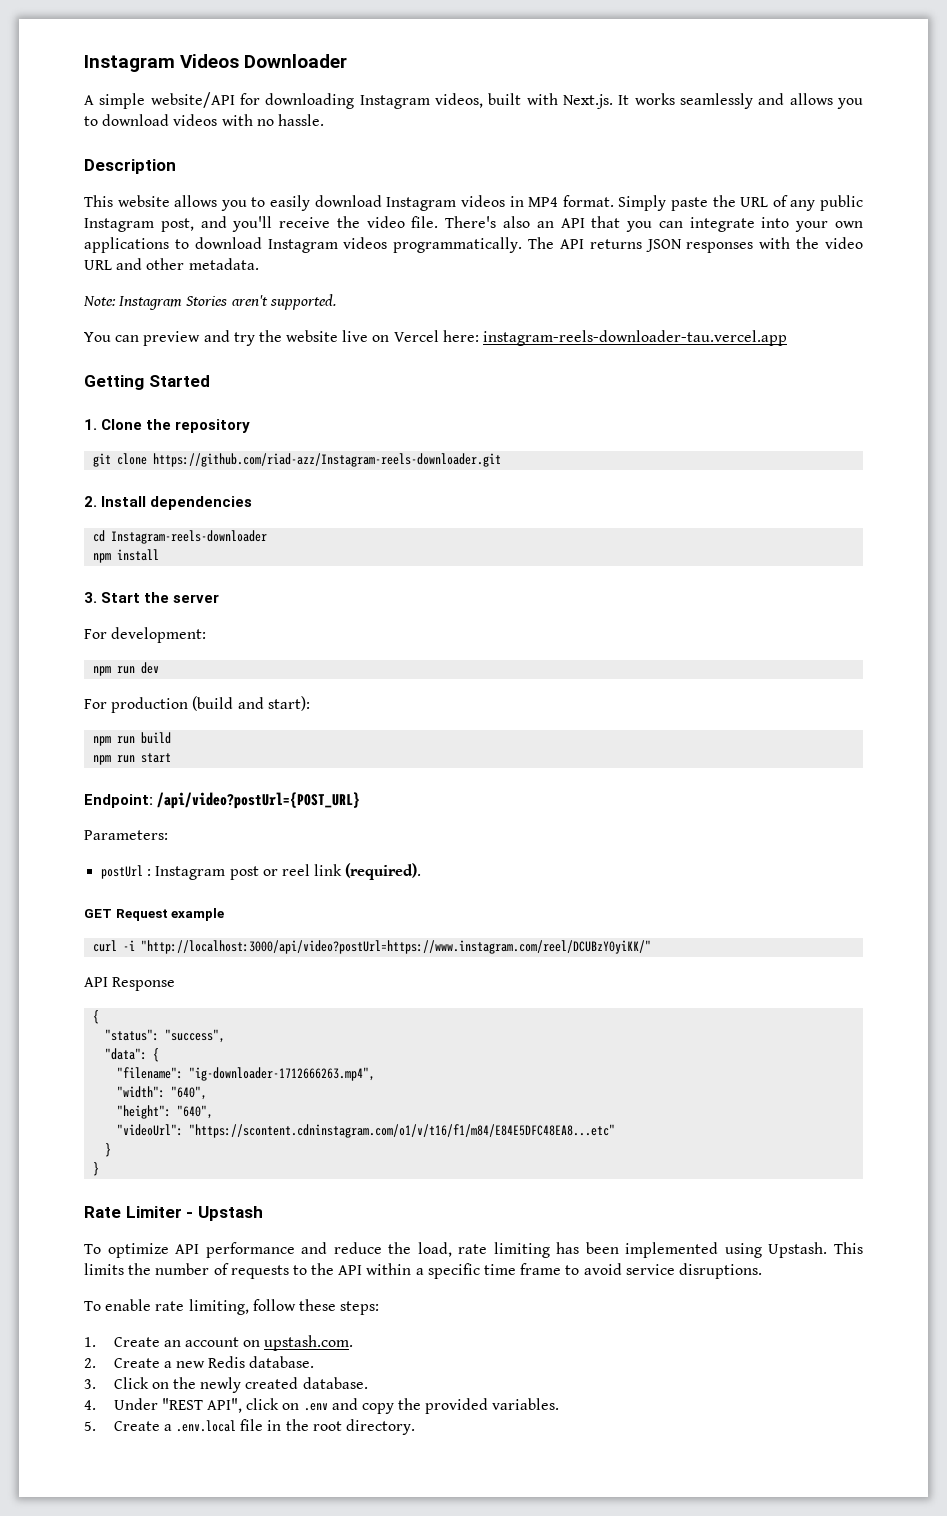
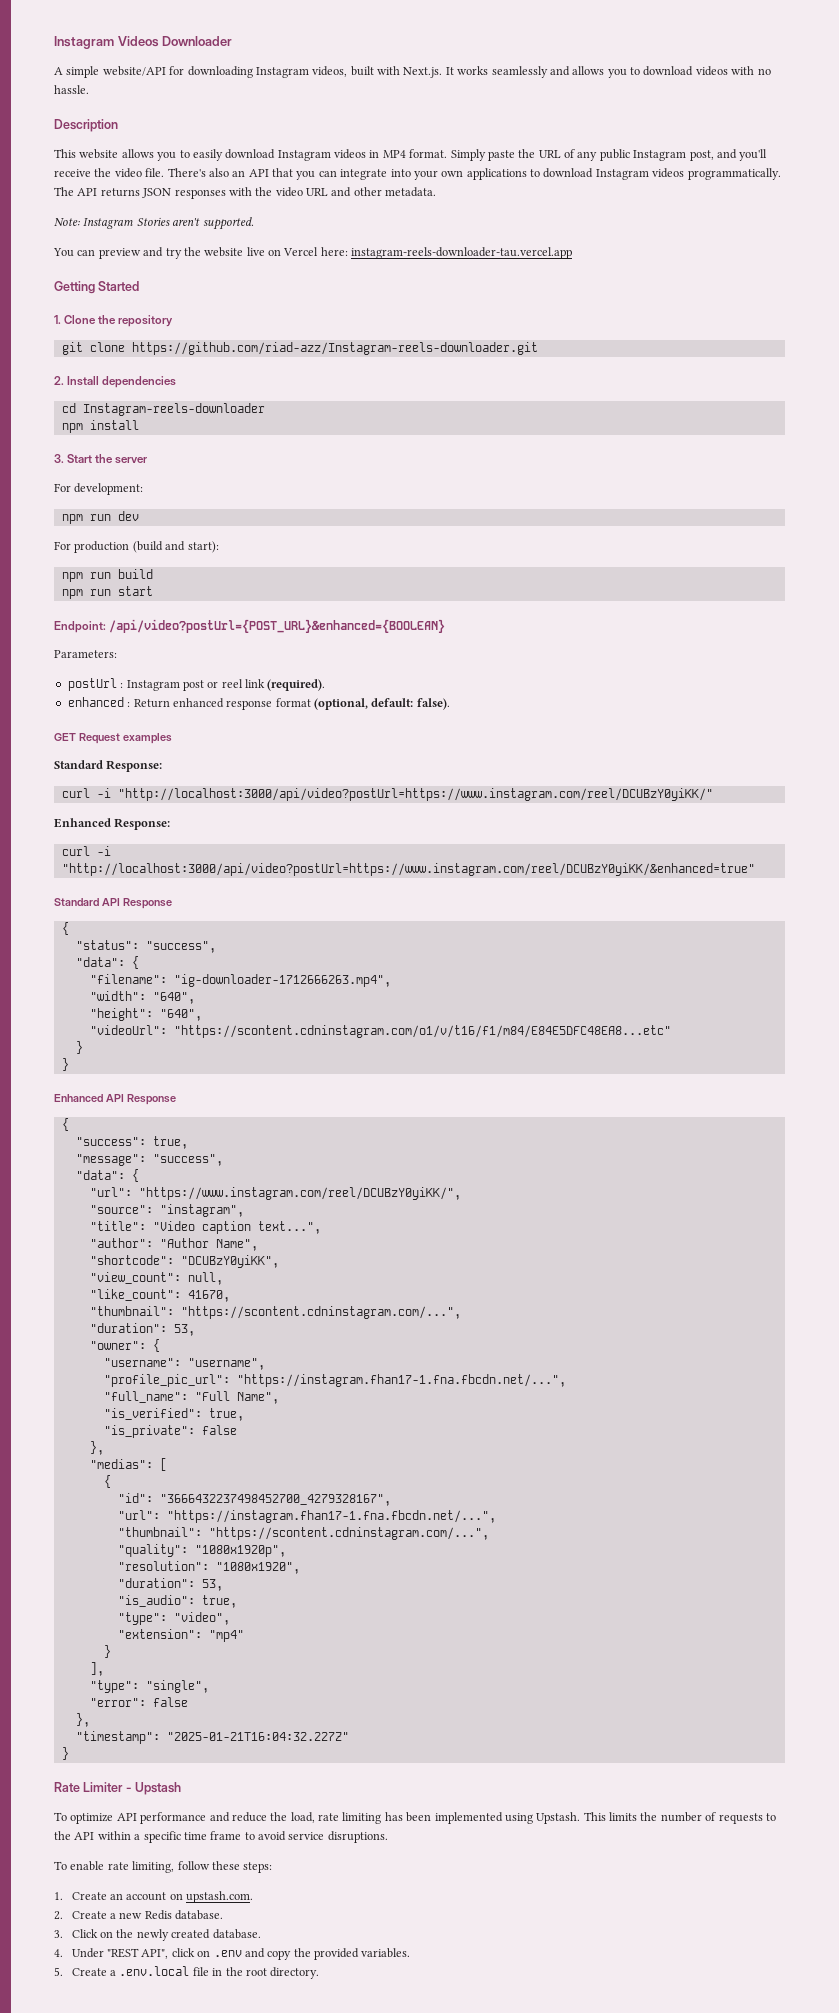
- Endpoint: /api/video?postUrl={POST_URL}
+ Endpoint: /api/video?postUrl={POST_URL}&enhanced={BOOLEAN}
+ enhanced : Return enhanced response format (optional, default: false).
- GET Request example
+ GET Request examples
+ Standard Response:
- API Response
+ Enhanced Response:
+ curl -i "http://localhost:3000/api/video?postUrl=https://www.instagram.com/reel/DCUBzY0yiKK/&enhanced=true"
+ Standard API Response
+ Enhanced API Response
+ {
+ "success": true,
+ "message": "success",
+ "data": {
+ "url": "https://www.instagram.com/reel/DCUBzY0yiKK/",
+ "source": "instagram",
+ "title": "Video caption text...",
+ "author": "Author Name",
+ "shortcode": "DCUBzY0yiKK",
+ "view_count": null,
+ "like_count": 41670,
+ "thumbnail": "https://scontent.cdninstagram.com/...",
+ "duration": 53,
+ "owner": {
+ "username": "username",
+ "profile_pic_url": "https://instagram.fhan17-1.fna.fbcdn.net/...",
+ "full_name": "Full Name",
+ "is_verified": true,
+ "is_private": false
+ },
+ "medias": [
+ {
+ "id": "3666432237498452700_4279328167",
+ "url": "https://instagram.fhan17-1.fna.fbcdn.net/...",
+ "thumbnail": "https://scontent.cdninstagram.com/...",
+ "quality": "1080x1920p",
+ "resolution": "1080x1920",
+ "duration": 53,
+ "is_audio": true,
+ "type": "video",
+ "extension": "mp4"
+ }
+ ],
+ "type": "single",
+ "error": false
+ },
+ "timestamp": "2025-01-21T16:04:32.227Z"
+ }

